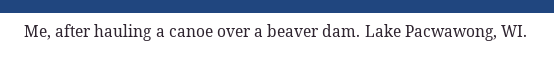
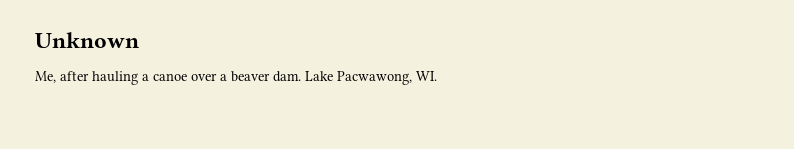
+ Unknown

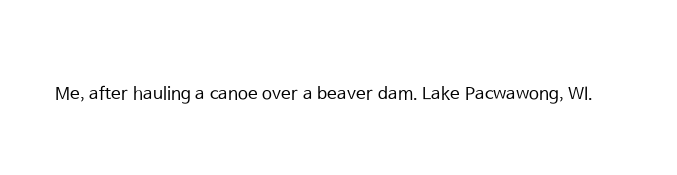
- Unknown

